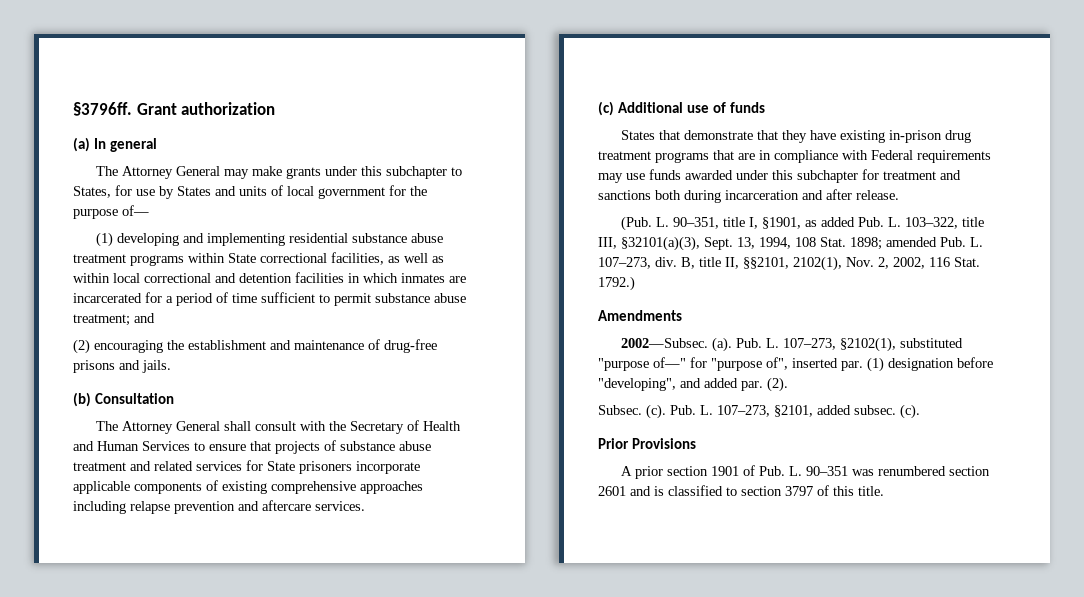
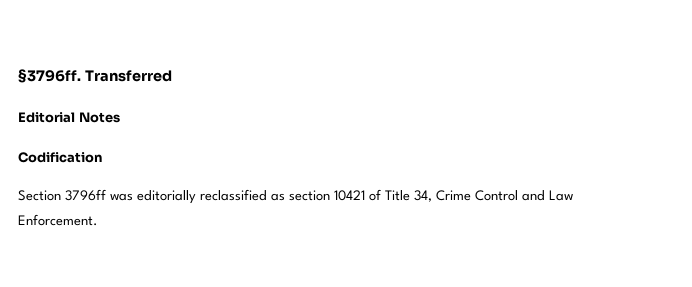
- Grant authorization
- (a) In general
- The Attorney General may make grants under this subchapter to States, for use by States and units of local government for the purpose of—
- (1) developing and implementing residential substance abuse treatment programs within State correctional facilities, as well as within local correctional and detention facilities in which inmates are incarcerated for a period of time sufficient to permit substance abuse treatment; and
- (2) encouraging the establishment and maintenance of drug-free prisons and jails.
- (b) Consultation
- The Attorney General shall consult with the Secretary of Health and Human Services to ensure that projects of substance abuse treatment and related services for State prisoners incorporate applicable components of existing comprehensive approaches including relapse prevention and aftercare services.
- (c) Additional use of funds
- States that demonstrate that they have existing in-prison drug treatment programs that are in compliance with Federal requirements may use funds awarded under this subchapter for treatment and sanctions both during incarceration and after release.
- (Pub. L. 90–351, title I, §1901, as added Pub. L. 103–322, title III, §32101(a)(3), Sept. 13, 1994, 108 Stat. 1898; amended Pub. L. 107–273, div. B, title II, §§2101, 2102(1), Nov. 2, 2002, 116 Stat. 1792.)
- Amendments
- 2002—Subsec. (a). Pub. L. 107–273, §2102(1), substituted "purpose of—" for "purpose of", inserted par. (1) designation before "developing", and added par. (2).
- Subsec. (c). Pub. L. 107–273, §2101, added subsec. (c).
- Prior Provisions
- A prior section 1901 of Pub. L. 90–351 was renumbered section 2601 and is classified to section 3797 of this title.
+ Transferred
+ Editorial Notes
+ Codification
+ Section 3796ff was editorially reclassified as section 10421 of Title 34, Crime Control and Law Enforcement.

